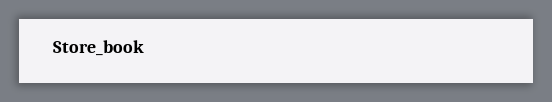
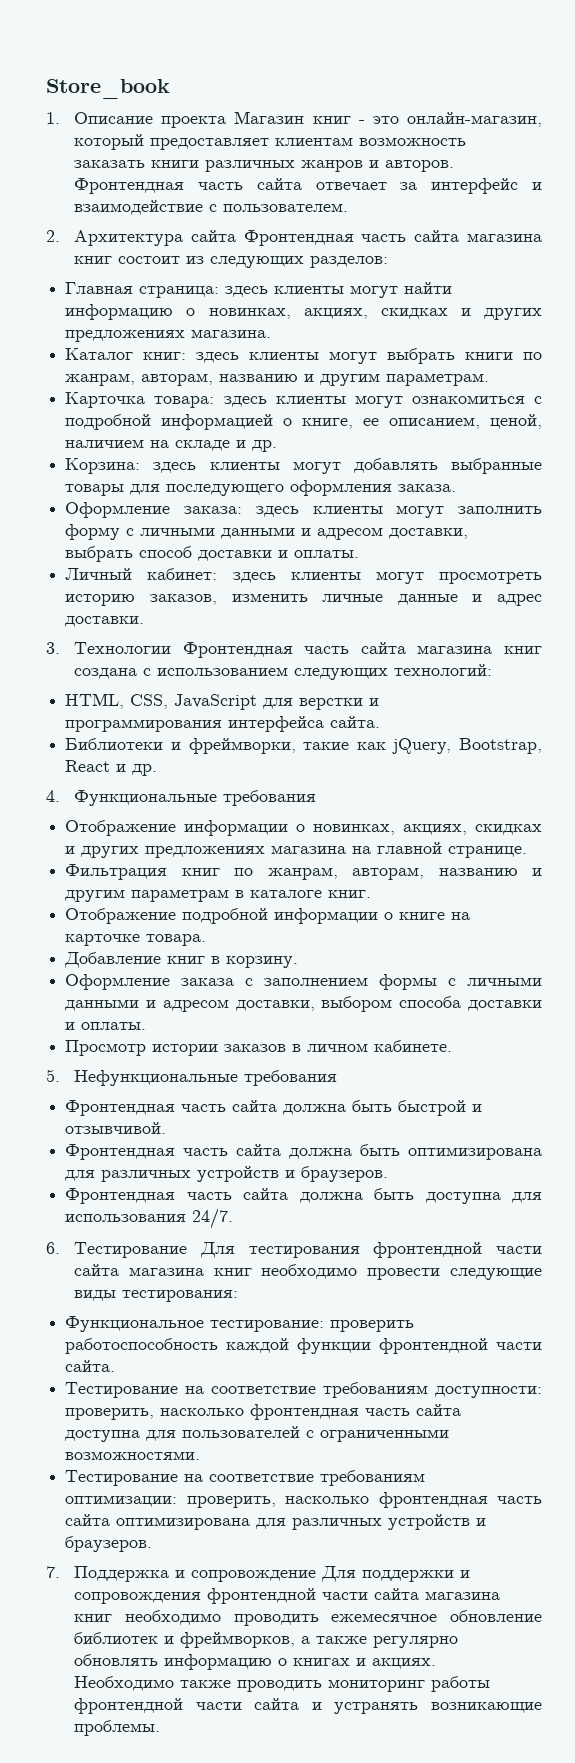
+ 1. Описание проекта Магазин книг - это онлайн-магазин, который предоставляет клиентам возможность заказать книги различных жанров и авторов. Фронтендная часть сайта отвечает за интерфейс и взаимодействие с пользователем.
+ 2. Архитектура сайта Фронтендная часть сайта магазина книг состоит из следующих разделов:
+ Главная страница: здесь клиенты могут найти информацию о новинках, акциях, скидках и других предложениях магазина.
+ Каталог книг: здесь клиенты могут выбрать книги по жанрам, авторам, названию и другим параметрам.
+ Карточка товара: здесь клиенты могут ознакомиться с подробной информацией о книге, ее описанием, ценой, наличием на складе и др.
+ Корзина: здесь клиенты могут добавлять выбранные товары для последующего оформления заказа.
+ Оформление заказа: здесь клиенты могут заполнить форму с личными данными и адресом доставки, выбрать способ доставки и оплаты.
+ Личный кабинет: здесь клиенты могут просмотреть историю заказов, изменить личные данные и адрес доставки.
+ 3. Технологии Фронтендная часть сайта магазина книг создана с использованием следующих технологий:
+ HTML, CSS, JavaScript для верстки и программирования интерфейса сайта.
+ Библиотеки и фреймворки, такие как jQuery, Bootstrap, React и др.
+ 4. Функциональные требования
+ Отображение информации о новинках, акциях, скидках и других предложениях магазина на главной странице.
+ Фильтрация книг по жанрам, авторам, названию и другим параметрам в каталоге книг.
+ Отображение подробной информации о книге на карточке товара.
+ Добавление книг в корзину.
+ Оформление заказа с заполнением формы с личными данными и адресом доставки, выбором способа доставки и оплаты.
+ Просмотр истории заказов в личном кабинете.
+ 5. Нефункциональные требования
+ Фронтендная часть сайта должна быть быстрой и отзывчивой.
+ Фронтендная часть сайта должна быть оптимизирована для различных устройств и браузеров.
+ Фронтендная часть сайта должна быть доступна для использования 24/7.
+ 6. Тестирование Для тестирования фронтендной части сайта магазина книг необходимо провести следующие виды тестирования:
+ Функциональное тестирование: проверить работоспособность каждой функции фронтендной части сайта.
+ Тестирование на соответствие требованиям доступности: проверить, насколько фронтендная часть сайта доступна для пользователей с ограниченными возможностями.
+ Тестирование на соответствие требованиям оптимизации: проверить, насколько фронтендная часть сайта оптимизирована для различных устройств и браузеров.
+ 7. Поддержка и сопровождение Для поддержки и сопровождения фронтендной части сайта магазина книг необходимо проводить ежемесячное обновление библиотек и фреймворков, а также регулярно обновлять информацию о книгах и акциях. Необходимо также проводить мониторинг работы фронтендной части сайта и устранять возникающие проблемы.

